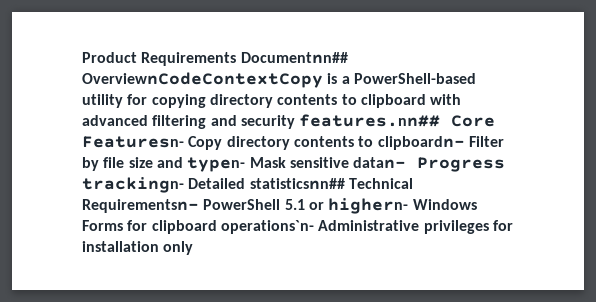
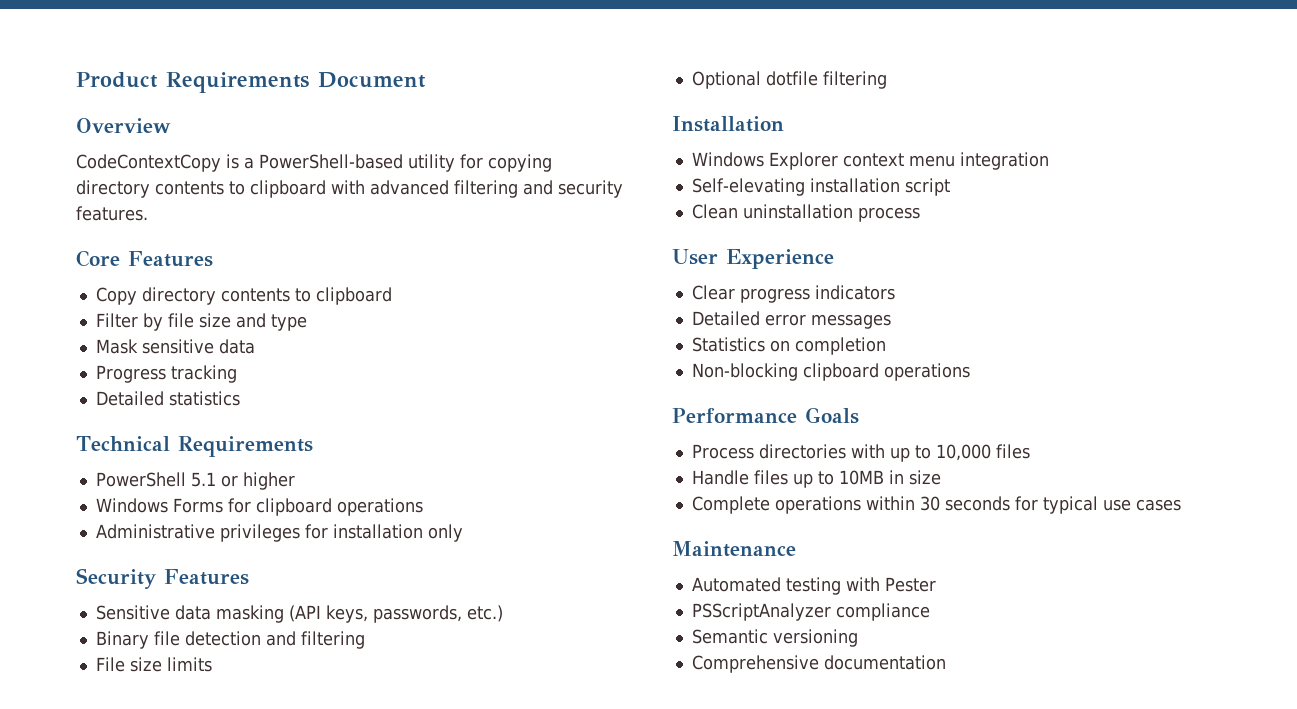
- Product Requirements Documentnn## OverviewnCodeContextCopy is a PowerShell-based utility for copying directory contents to clipboard with advanced filtering and security features.nn## Core Featuresn- Copy directory contents to clipboardn- Filter by file size and typen- Mask sensitive datan- Progress trackingn- Detailed statisticsnn## Technical Requirementsn- PowerShell 5.1 or highern- Windows Forms for clipboard operations`n- Administrative privileges for installation only
+ Product Requirements Document
+ Overview
+ CodeContextCopy is a PowerShell-based utility for copying directory contents to clipboard with advanced filtering and security features.
+ Core Features
+ Copy directory contents to clipboard
+ Filter by file size and type
+ Mask sensitive data
+ Progress tracking
+ Detailed statistics
+ Technical Requirements
+ PowerShell 5.1 or higher
+ Windows Forms for clipboard operations
+ Administrative privileges for installation only
+ Security Features
+ Sensitive data masking (API keys, passwords, etc.)
+ Binary file detection and filtering
+ File size limits
+ Optional dotfile filtering
+ Installation
+ Windows Explorer context menu integration
+ Self-elevating installation script
+ Clean uninstallation process
+ User Experience
+ Clear progress indicators
+ Detailed error messages
+ Statistics on completion
+ Non-blocking clipboard operations
+ Performance Goals
+ Process directories with up to 10,000 files
+ Handle files up to 10MB in size
+ Complete operations within 30 seconds for typical use cases
+ Maintenance
+ Automated testing with Pester
+ PSScriptAnalyzer compliance
+ Semantic versioning
+ Comprehensive documentation

